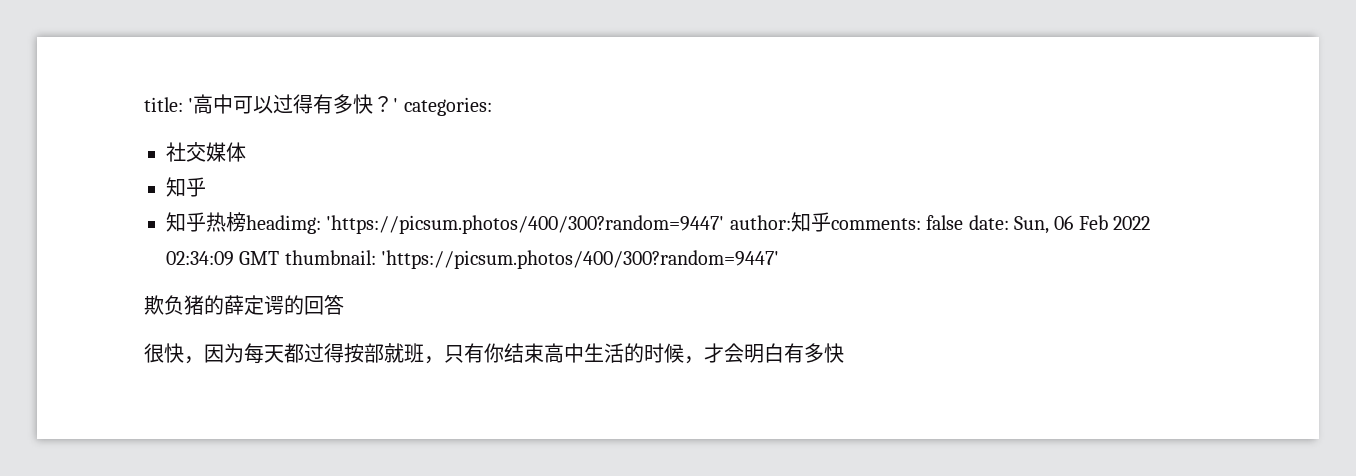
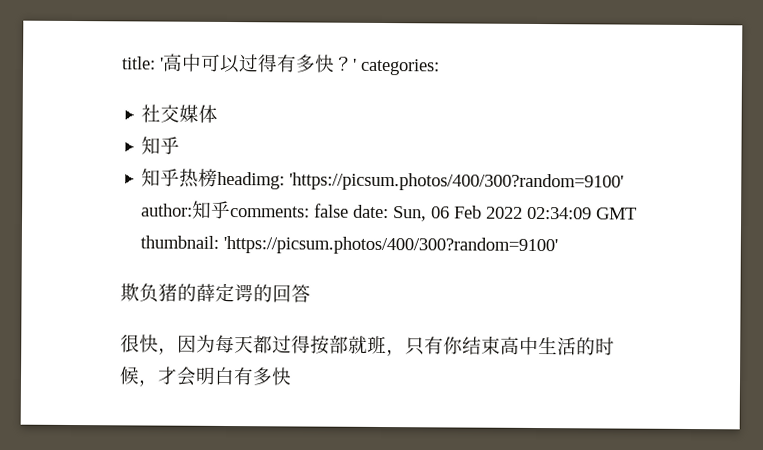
- 知乎热榜headimg: 'https://picsum.photos/400/300?random=9447' author:知乎comments: false date: Sun, 06 Feb 2022 02:34:09 GMT thumbnail: 'https://picsum.photos/400/300?random=9447'
+ 知乎热榜headimg: 'https://picsum.photos/400/300?random=9100' author:知乎comments: false date: Sun, 06 Feb 2022 02:34:09 GMT thumbnail: 'https://picsum.photos/400/300?random=9100'

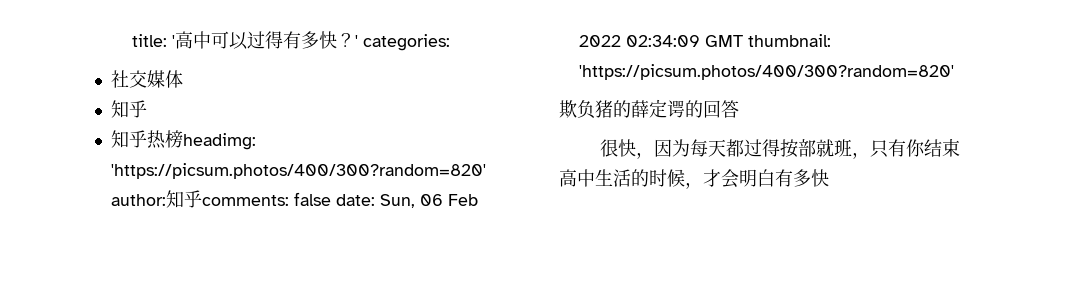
- 知乎热榜headimg: 'https://picsum.photos/400/300?random=9100' author:知乎comments: false date: Sun, 06 Feb 2022 02:34:09 GMT thumbnail: 'https://picsum.photos/400/300?random=9100'
+ 知乎热榜headimg: 'https://picsum.photos/400/300?random=820' author:知乎comments: false date: Sun, 06 Feb 2022 02:34:09 GMT thumbnail: 'https://picsum.photos/400/300?random=820'

